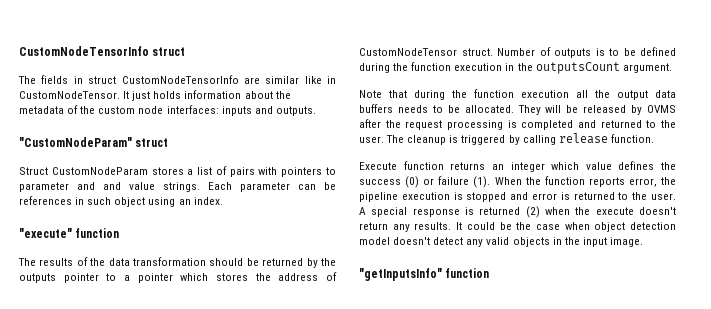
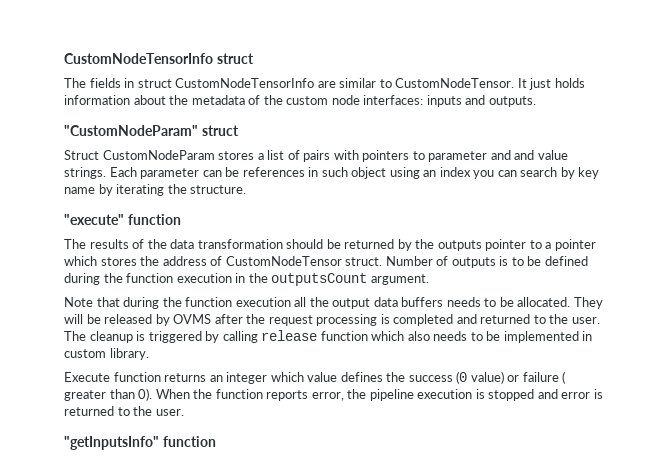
- The fields in struct CustomNodeTensorInfo are similar like in CustomNodeTensor.
+ The fields in struct CustomNodeTensorInfo are similar to CustomNodeTensor.
- Each parameter can be references in such object using an index.
+ Each parameter can be references in such object using an index you can search by key name by iterating the structure.
- The cleanup is triggered by calling release function.
+ The cleanup is triggered by calling release function which also needs to be implemented in custom library.
- Execute function returns an integer which value defines the success (0) or failure (1).
+ Execute function returns an integer which value defines the success (0 value) or failure ( greater than 0).
- A special response is returned (2) when the execute doesn't return any results. It could be the case when object detection model doesn't detect any valid objects in the input image.

